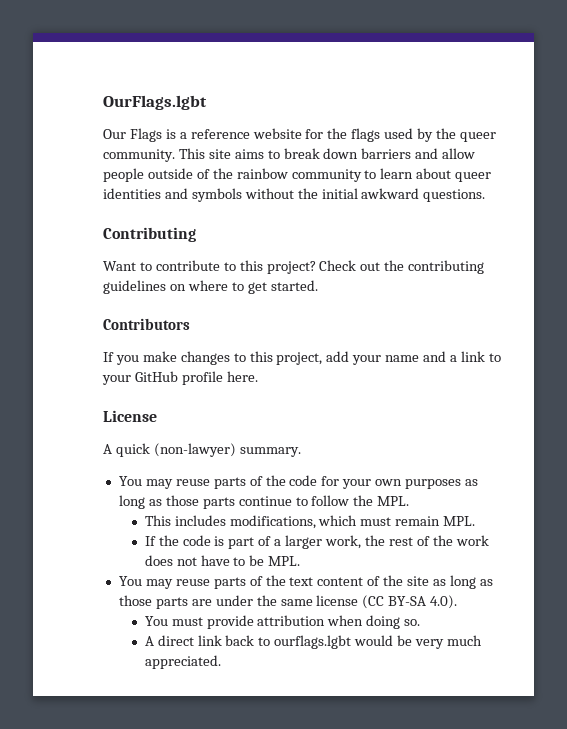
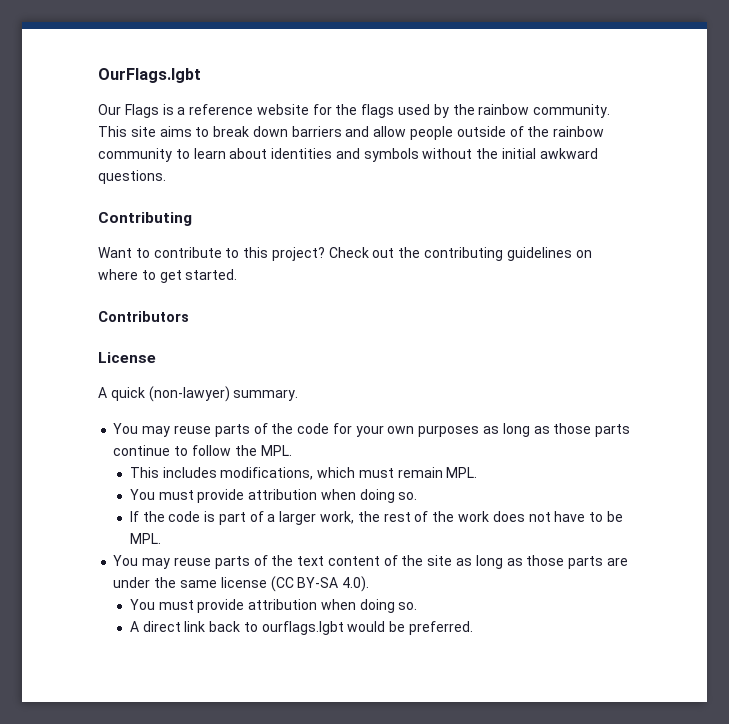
- Our Flags is a reference website for the flags used by the queer community.
+ Our Flags is a reference website for the flags used by the rainbow community.
- This site aims to break down barriers and allow people outside of the rainbow community to learn about queer identities and symbols without the initial awkward questions.
+ This site aims to break down barriers and allow people outside of the rainbow community to learn about identities and symbols without the initial awkward questions.
- If you make changes to this project, add your name and a link to your GitHub profile here.
  This includes modifications, which must remain MPL.
+ You must provide attribution when doing so.
- A direct link back to ourflags.lgbt would be very much appreciated.
+ A direct link back to ourflags.lgbt would be preferred.

